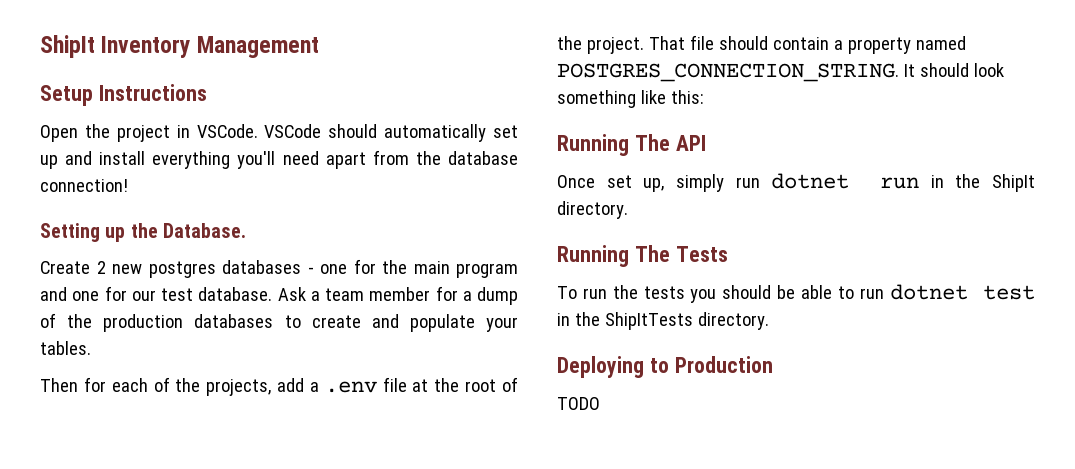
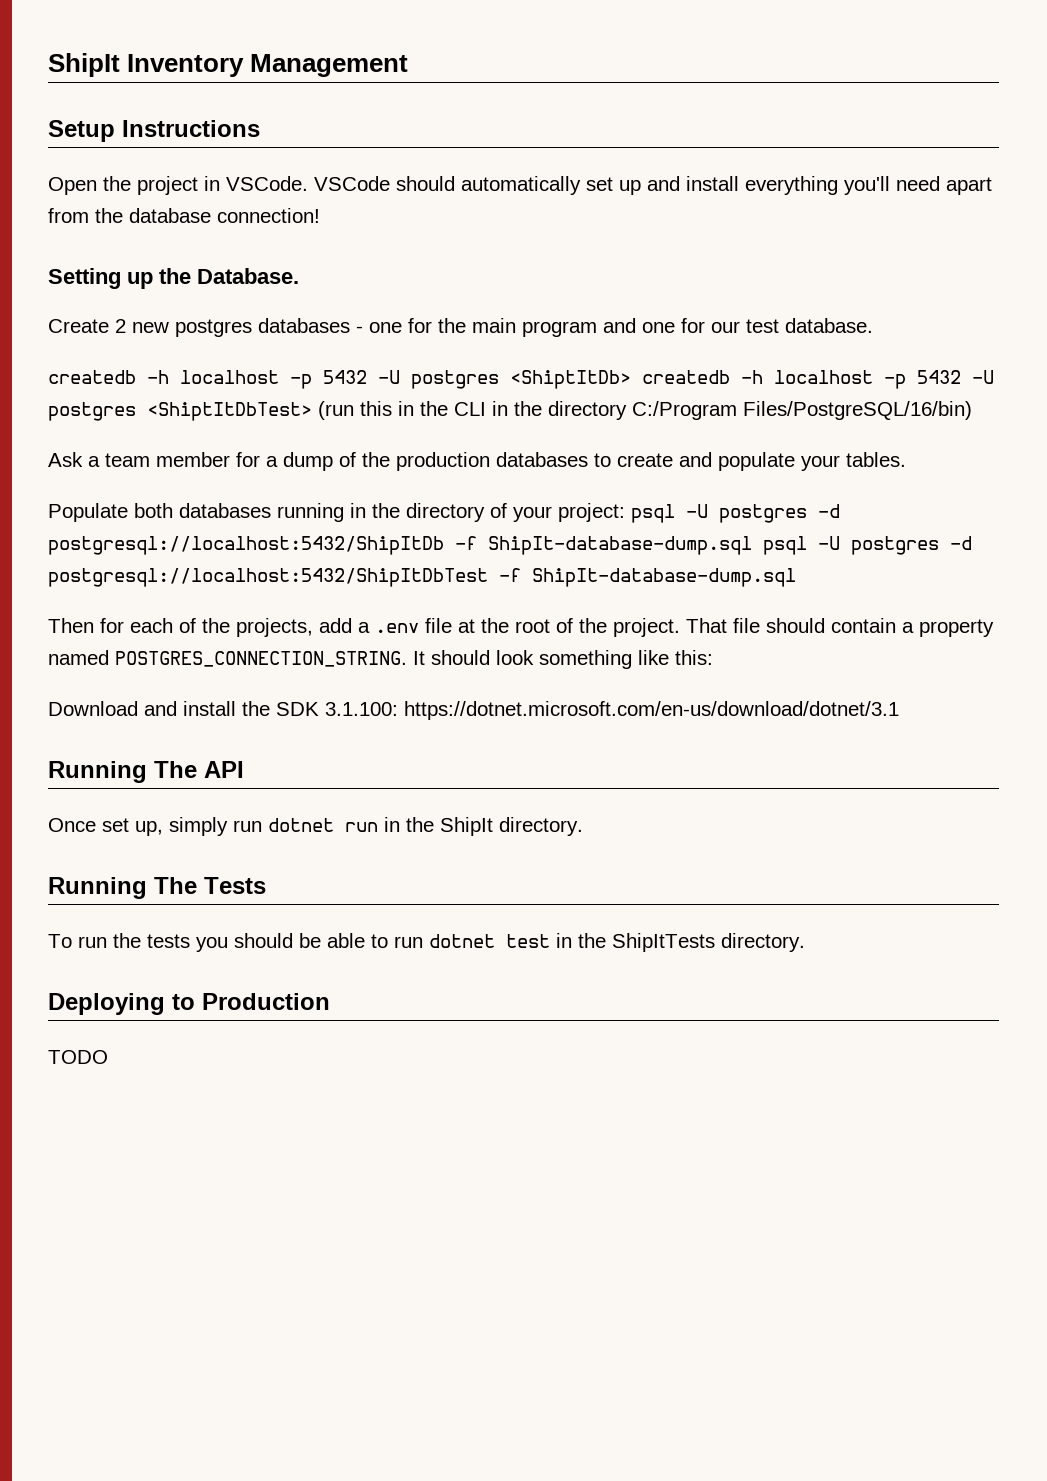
- Create 2 new postgres databases - one for the main program and one for our test database. Ask a team member for a dump of the production databases to create and populate your tables.
+ Create 2 new postgres databases - one for the main program and one for our test database.
+ createdb -h localhost -p 5432 -U postgres <ShiptItDb> createdb -h localhost -p 5432 -U postgres <ShiptItDbTest> (run this in the CLI in the directory C:/Program Files/PostgreSQL/16/bin)
+ Ask a team member for a dump of the production databases to create and populate your tables.
+ Populate both databases running in the directory of your project: psql -U postgres -d postgresql://localhost:5432/ShipItDb -f ShipIt-database-dump.sql psql -U postgres -d postgresql://localhost:5432/ShipItDbTest -f ShipIt-database-dump.sql
+ Download and install the SDK 3.1.100: https://dotnet.microsoft.com/en-us/download/dotnet/3.1

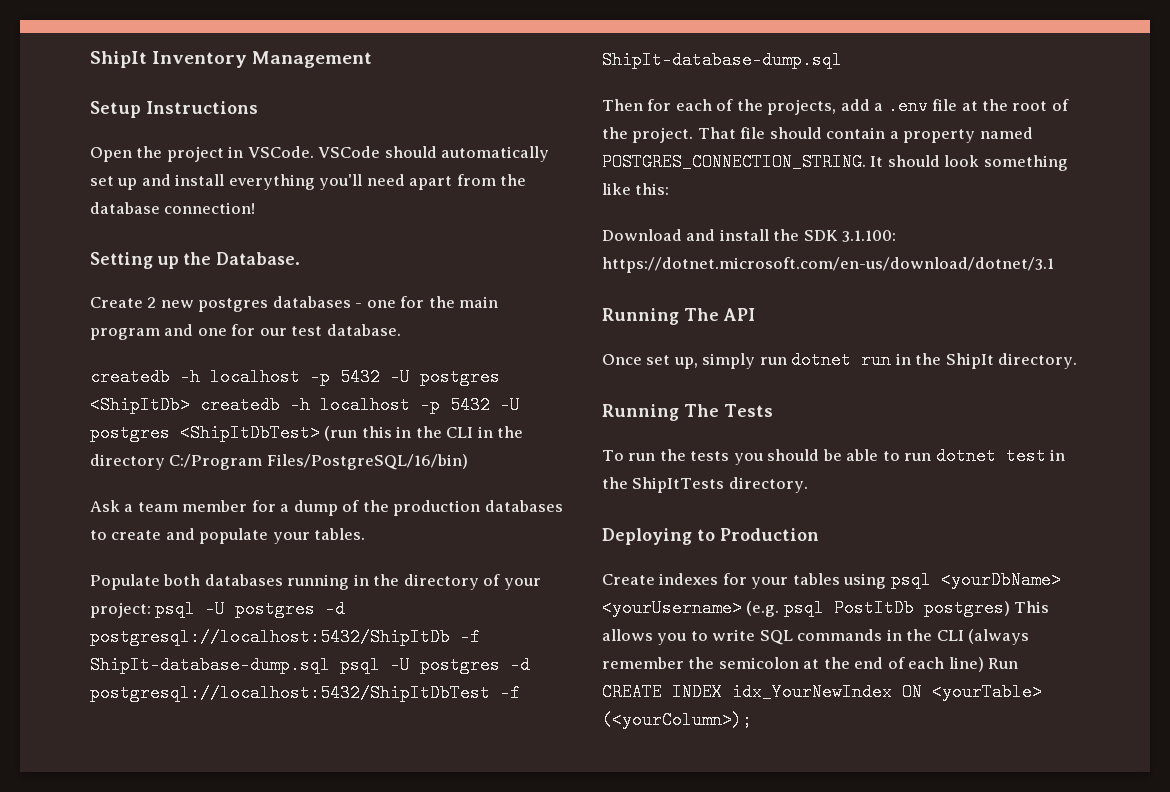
- createdb -h localhost -p 5432 -U postgres <ShiptItDb> createdb -h localhost -p 5432 -U postgres <ShiptItDbTest> (run this in the CLI in the directory C:/Program Files/PostgreSQL/16/bin)
+ createdb -h localhost -p 5432 -U postgres <ShipItDb> createdb -h localhost -p 5432 -U postgres <ShipItDbTest> (run this in the CLI in the directory C:/Program Files/PostgreSQL/16/bin)
- TODO
+ Create indexes for your tables using psql <yourDbName> <yourUsername> (e.g. psql PostItDb postgres) This allows you to write SQL commands in the CLI (always remember the semicolon at the end of each line) Run CREATE INDEX idx_YourNewIndex ON <yourTable> (<yourColumn>);

